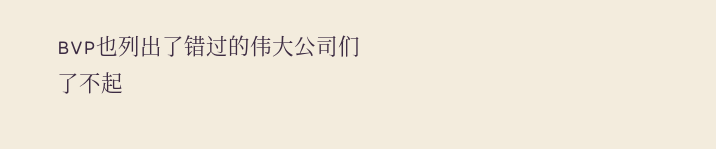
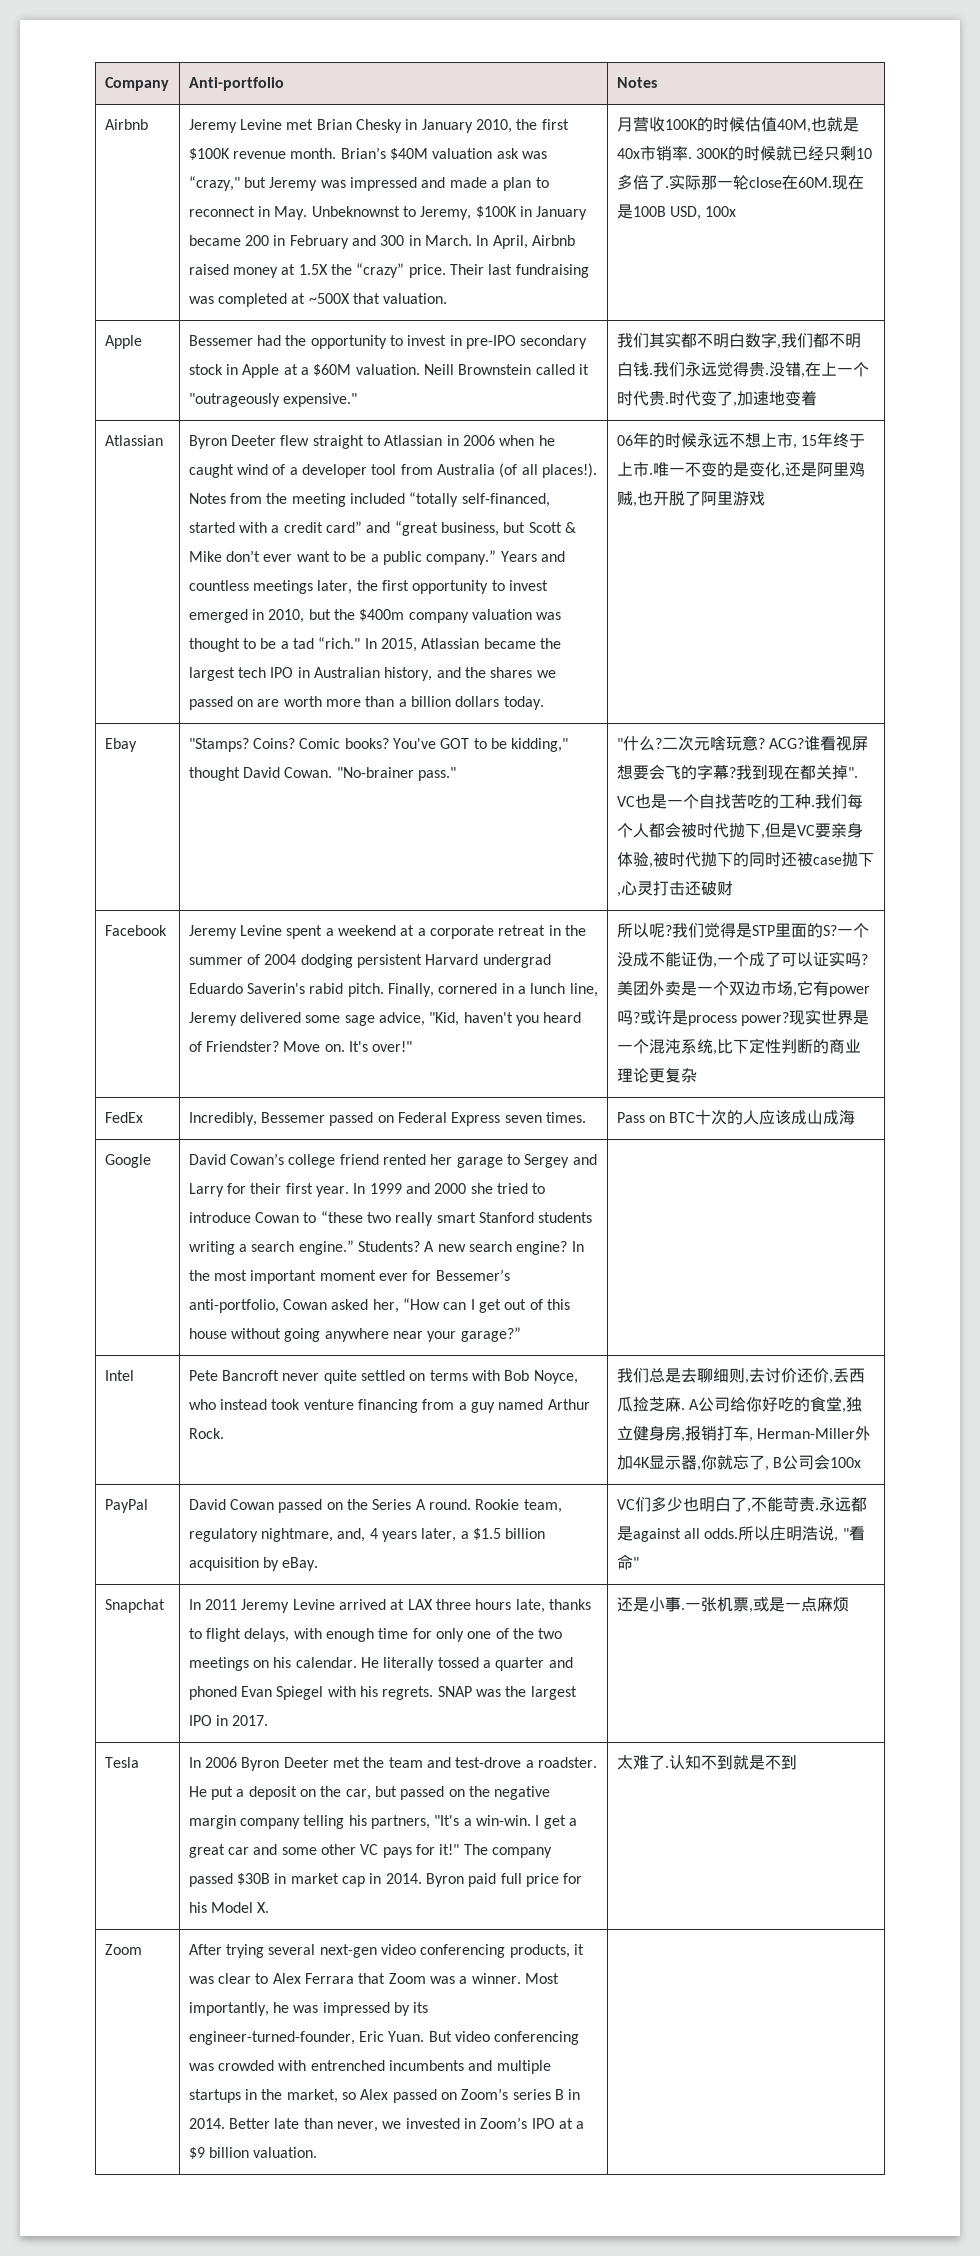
- BVP也列出了错过的伟大公司们
- 了不起
+ Company | Anti-portfolio | Notes
+ Airbnb | Jeremy Levine met Brian Chesky in January 2010, the first $100K revenue month. Brian’s $40M valuation ask was “crazy," but Jeremy was impressed and made a plan to reconnect in May. Unbeknownst to Jeremy, $100K in January became 200 in February and 300 in March. In April, Airbnb raised money at 1.5X the “crazy” price. Their last fundraising was completed at ~500X that valuation. | 月营收100K的时候估值40M,也就是40x市销率. 300K的时候就已经只剩10多倍了.实际那一轮close在60M.现在是100B USD, 100x
+ Apple | Bessemer had the opportunity to invest in pre-IPO secondary stock in Apple at a $60M valuation. Neill Brownstein called it "outrageously expensive." | 我们其实都不明白数字,我们都不明白钱.我们永远觉得贵.没错,在上一个时代贵.时代变了,加速地变着
+ Atlassian | Byron Deeter flew straight to Atlassian in 2006 when he caught wind of a developer tool from Australia (of all places!). Notes from the meeting included “totally self-financed, started with a credit card” and “great business, but Scott & Mike don’t ever want to be a public company.” Years and countless meetings later, the first opportunity to invest emerged in 2010, but the $400m company valuation was thought to be a tad “rich." In 2015, Atlassian became the largest tech IPO in Australian history, and the shares we passed on are worth more than a billion dollars today. | 06年的时候永远不想上市, 15年终于上市.唯一不变的是变化,还是阿里鸡贼,也开脱了阿里游戏
+ Ebay | "Stamps? Coins? Comic books? You've GOT to be kidding," thought David Cowan. "No-brainer pass." | "什么?二次元啥玩意? ACG?谁看视屏想要会飞的字幕?我到现在都关掉". VC也是一个自找苦吃的工种.我们每个人都会被时代抛下,但是VC要亲身体验,被时代抛下的同时还被case抛下,心灵打击还破财
+ Facebook | Jeremy Levine spent a weekend at a corporate retreat in the summer of 2004 dodging persistent Harvard undergrad Eduardo Saverin's rabid pitch. Finally, cornered in a lunch line, Jeremy delivered some sage advice, "Kid, haven't you heard of Friendster? Move on. It's over!" | 所以呢?我们觉得是STP里面的S?一个没成不能证伪,一个成了可以证实吗?美团外卖是一个双边市场,它有power吗?或许是process power?现实世界是一个混沌系统,比下定性判断的商业理论更复杂
+ FedEx | Incredibly, Bessemer passed on Federal Express seven times. | Pass on BTC十次的人应该成山成海
+ Google | David Cowan’s college friend rented her garage to Sergey and Larry for their first year. In 1999 and 2000 she tried to introduce Cowan to “these two really smart Stanford students writing a search engine.” Students? A new search engine? In the most important moment ever for Bessemer’s anti-portfolio, Cowan asked her, “How can I get out of this house without going anywhere near your garage?” |
+ Intel | Pete Bancroft never quite settled on terms with Bob Noyce, who instead took venture financing from a guy named Arthur Rock. | 我们总是去聊细则,去讨价还价,丢西瓜捡芝麻. A公司给你好吃的食堂,独立健身房,报销打车, Herman-Miller外加4K显示器,你就忘了, B公司会100x
+ PayPal | David Cowan passed on the Series A round. Rookie team, regulatory nightmare, and, 4 years later, a $1.5 billion acquisition by eBay. | VC们多少也明白了,不能苛责.永远都是against all odds.所以庄明浩说, "看命"
+ Snapchat | In 2011 Jeremy Levine arrived at LAX three hours late, thanks to flight delays, with enough time for only one of the two meetings on his calendar. He literally tossed a quarter and phoned Evan Spiegel with his regrets. SNAP was the largest IPO in 2017. | 还是小事.一张机票,或是一点麻烦
+ Tesla | In 2006 Byron Deeter met the team and test-drove a roadster. He put a deposit on the car, but passed on the negative margin company telling his partners, "It's a win-win. I get a great car and some other VC pays for it!" The company passed $30B in market cap in 2014. Byron paid full price for his Model X. | 太难了.认知不到就是不到
+ Zoom | After trying several next-gen video conferencing products, it was clear to Alex Ferrara that Zoom was a winner. Most importantly, he was impressed by its engineer-turned-founder, Eric Yuan. But video conferencing was crowded with entrenched incumbents and multiple startups in the market, so Alex passed on Zoom’s series B in 2014. Better late than never, we invested in Zoom’s IPO at a $9 billion valuation.

